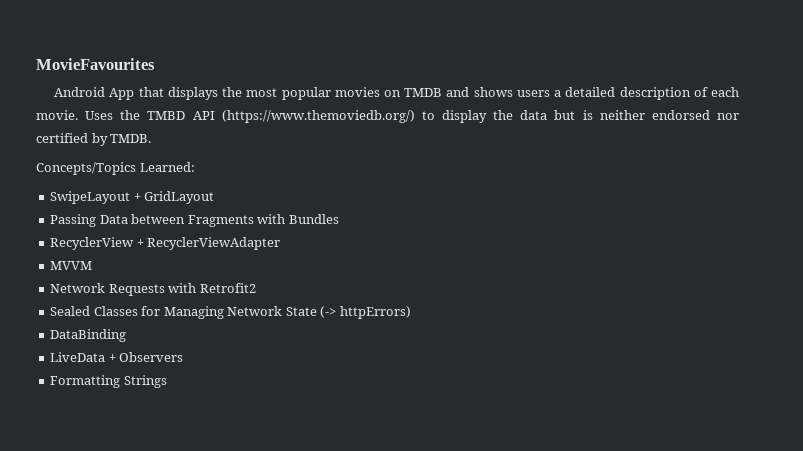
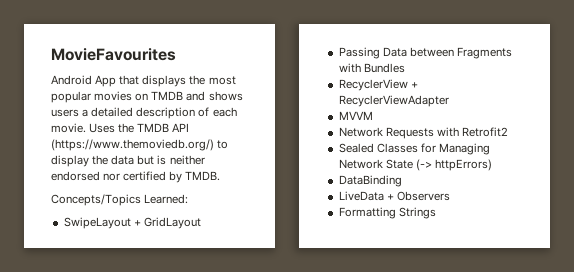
- Uses the TMBD API (https://www.themoviedb.org/) to display the data but is neither endorsed nor certified by TMDB.
+ Uses the TMDB API (https://www.themoviedb.org/) to display the data but is neither endorsed nor certified by TMDB.

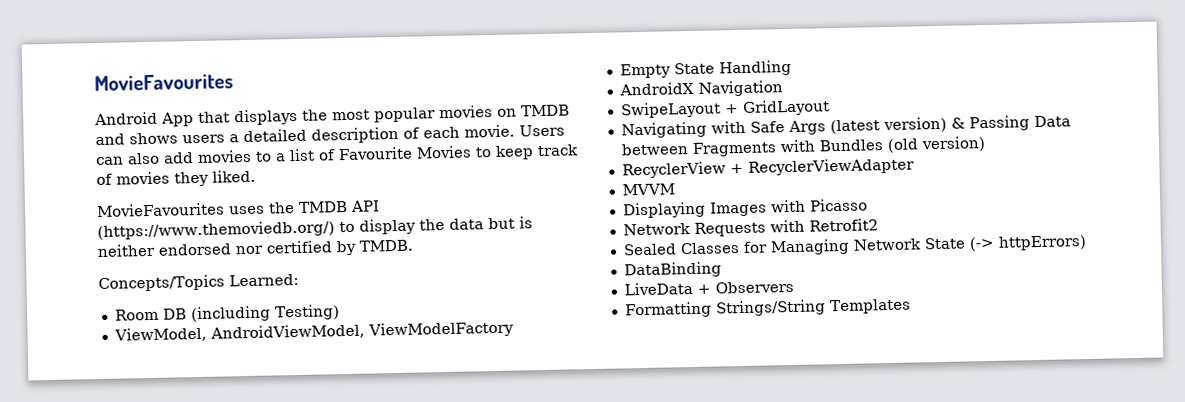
- Uses the TMDB API (https://www.themoviedb.org/) to display the data but is neither endorsed nor certified by TMDB.
+ Users can also add movies to a list of Favourite Movies to keep track of movies they liked.
+ MovieFavourites uses the TMDB API (https://www.themoviedb.org/) to display the data but is neither endorsed nor certified by TMDB.
+ Room DB (including Testing)
+ ViewModel, AndroidViewModel, ViewModelFactory
+ Empty State Handling
+ AndroidX Navigation
  SwipeLayout + GridLayout
- Passing Data between Fragments with Bundles
+ Navigating with Safe Args (latest version) & Passing Data between Fragments with Bundles (old version)
+ Displaying Images with Picasso
- Formatting Strings
+ Formatting Strings/String Templates

